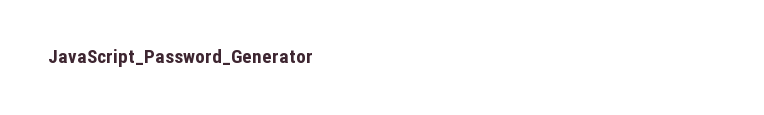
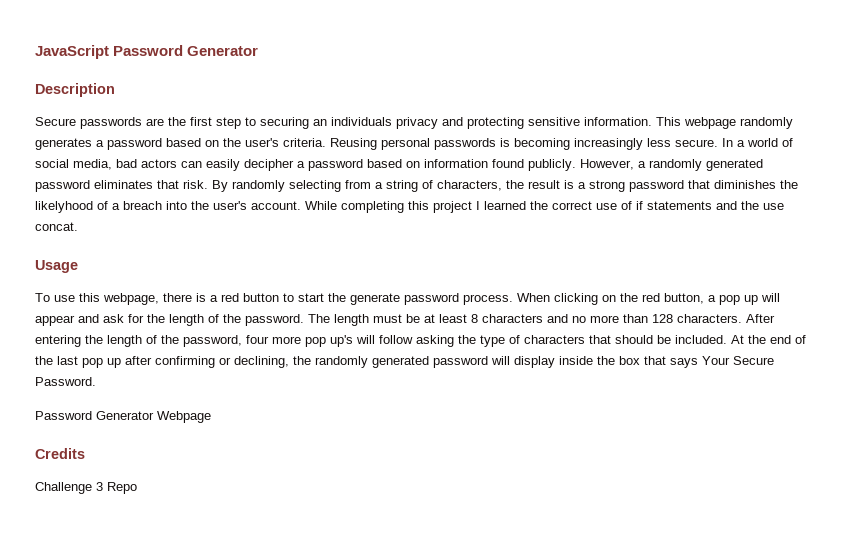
- JavaScript_Password_Generator
+ JavaScript Password Generator
+ Description
+ Secure passwords are the first step to securing an individuals privacy and protecting sensitive information. This webpage randomly generates a password based on the user's criteria. Reusing personal passwords is becoming increasingly less secure. In a world of social media, bad actors can easily decipher a password based on information found publicly. However, a randomly generated password eliminates that risk. By randomly selecting from a string of characters, the result is a strong password that diminishes the likelyhood of a breach into the user's account. While completing this project I learned the correct use of if statements and the use concat.
+ Usage
+ To use this webpage, there is a red button to start the generate password process. When clicking on the red button, a pop up will appear and ask for the length of the password. The length must be at least 8 characters and no more than 128 characters. After entering the length of the password, four more pop up's will follow asking the type of characters that should be included. At the end of the last pop up after confirming or declining, the randomly generated password will display inside the box that says Your Secure Password.
+ Password Generator Webpage
+ Credits
+ Challenge 3 Repo

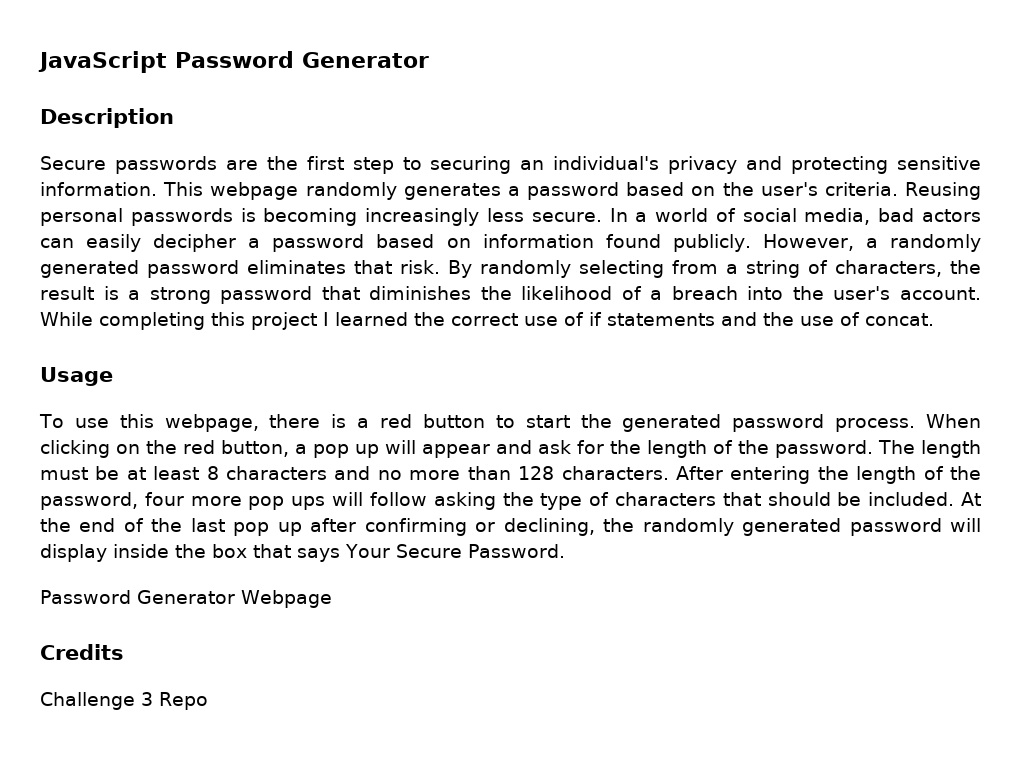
- Secure passwords are the first step to securing an individuals privacy and protecting sensitive information.
+ Secure passwords are the first step to securing an individual's privacy and protecting sensitive information.
- By randomly selecting from a string of characters, the result is a strong password that diminishes the likelyhood of a breach into the user's account.
+ By randomly selecting from a string of characters, the result is a strong password that diminishes the likelihood of a breach into the user's account.
- While completing this project I learned the correct use of if statements and the use concat.
+ While completing this project I learned the correct use of if statements and the use of concat.
- To use this webpage, there is a red button to start the generate password process.
+ To use this webpage, there is a red button to start the generated password process.
- After entering the length of the password, four more pop up's will follow asking the type of characters that should be included.
+ After entering the length of the password, four more pop ups will follow asking the type of characters that should be included.

